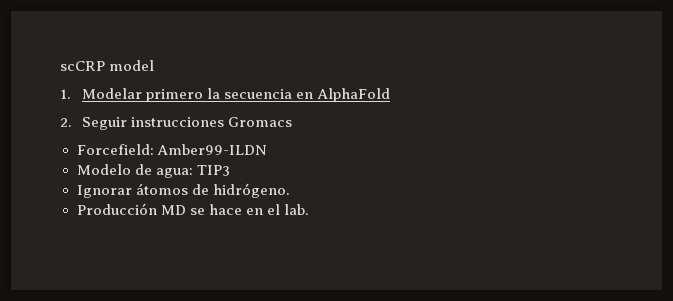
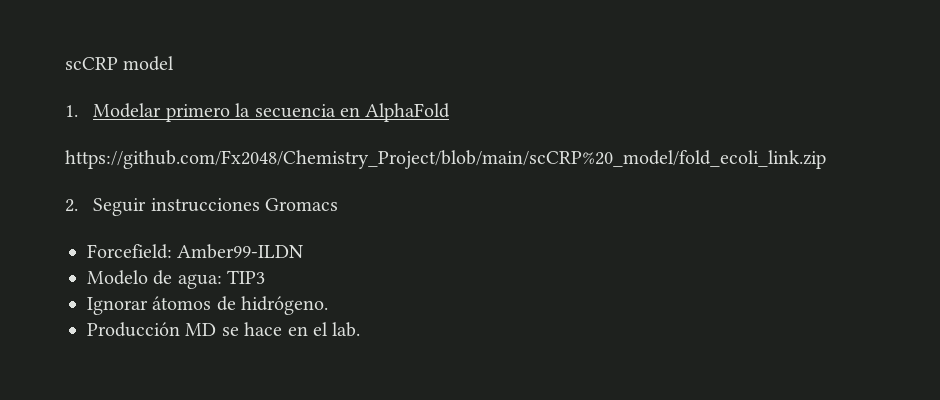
+ https://github.com/Fx2048/Chemistry_Project/blob/main/scCRP%20_model/fold_ecoli_link.zip

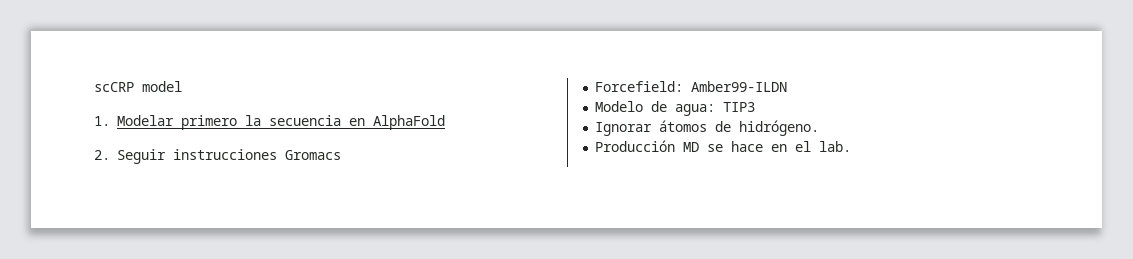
- https://github.com/Fx2048/Chemistry_Project/blob/main/scCRP%20_model/fold_ecoli_link.zip

